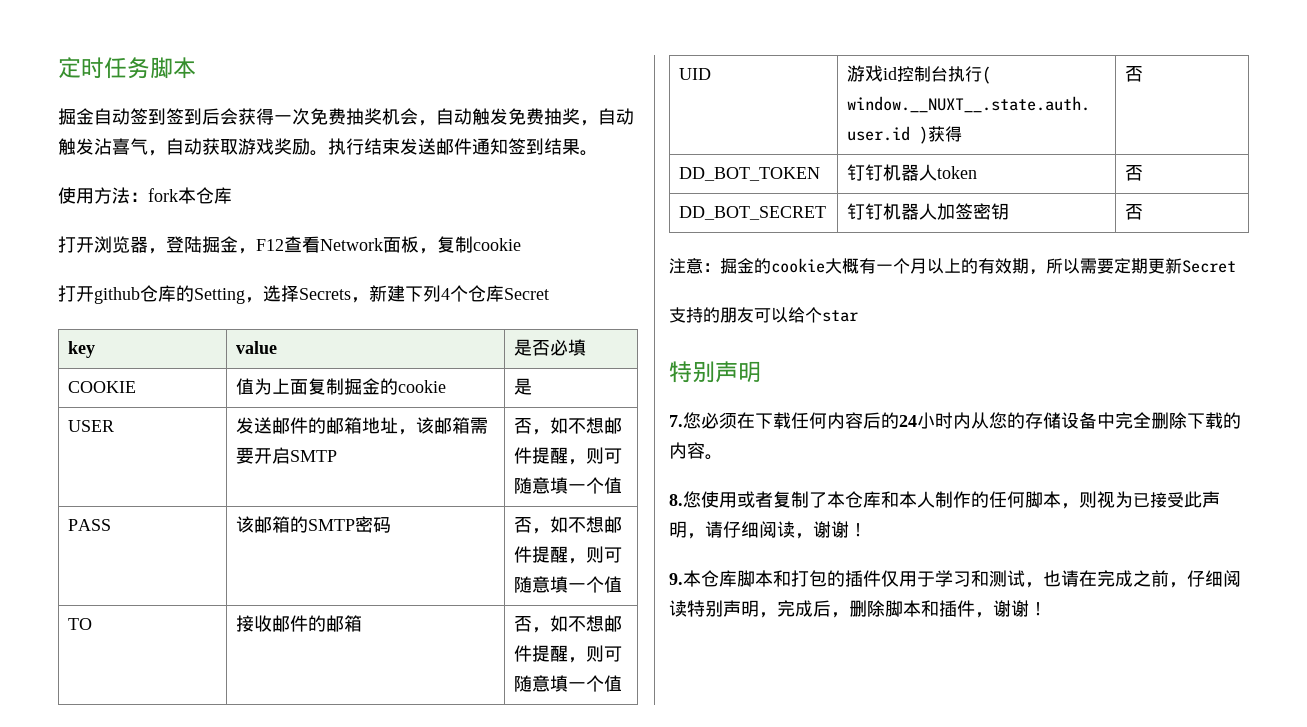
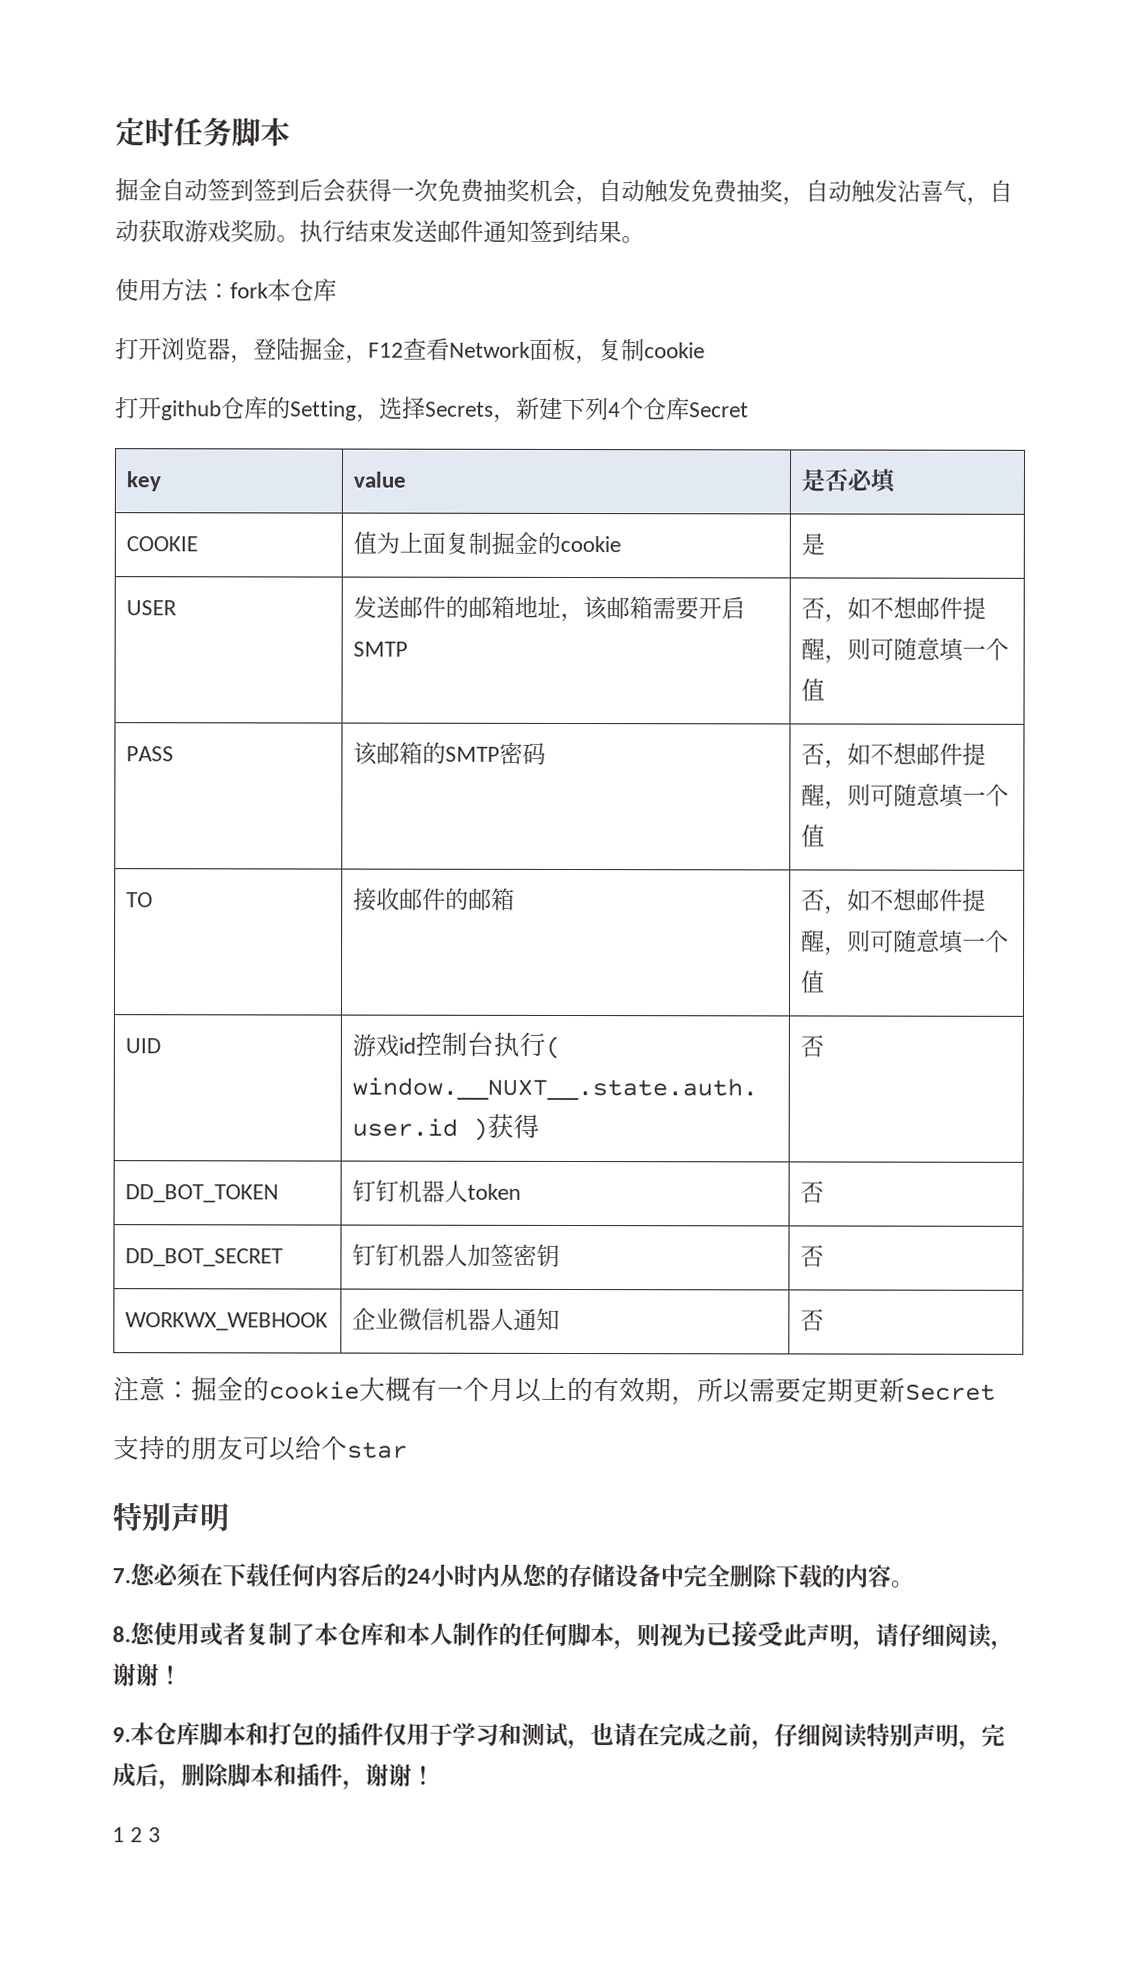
+ WORKWX_WEBHOOK | 企业微信机器人通知 | 否
+ 1 2 3

